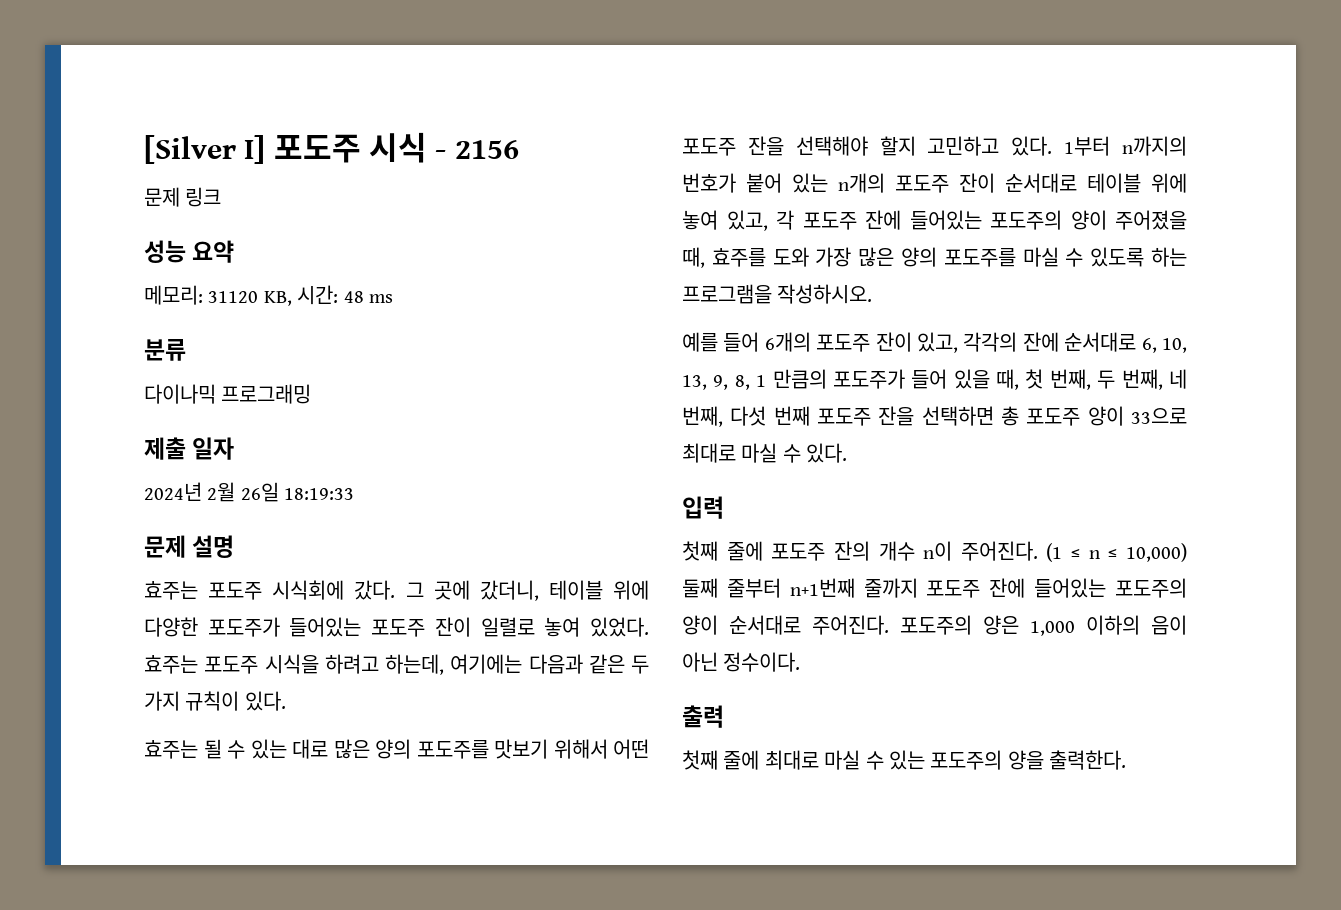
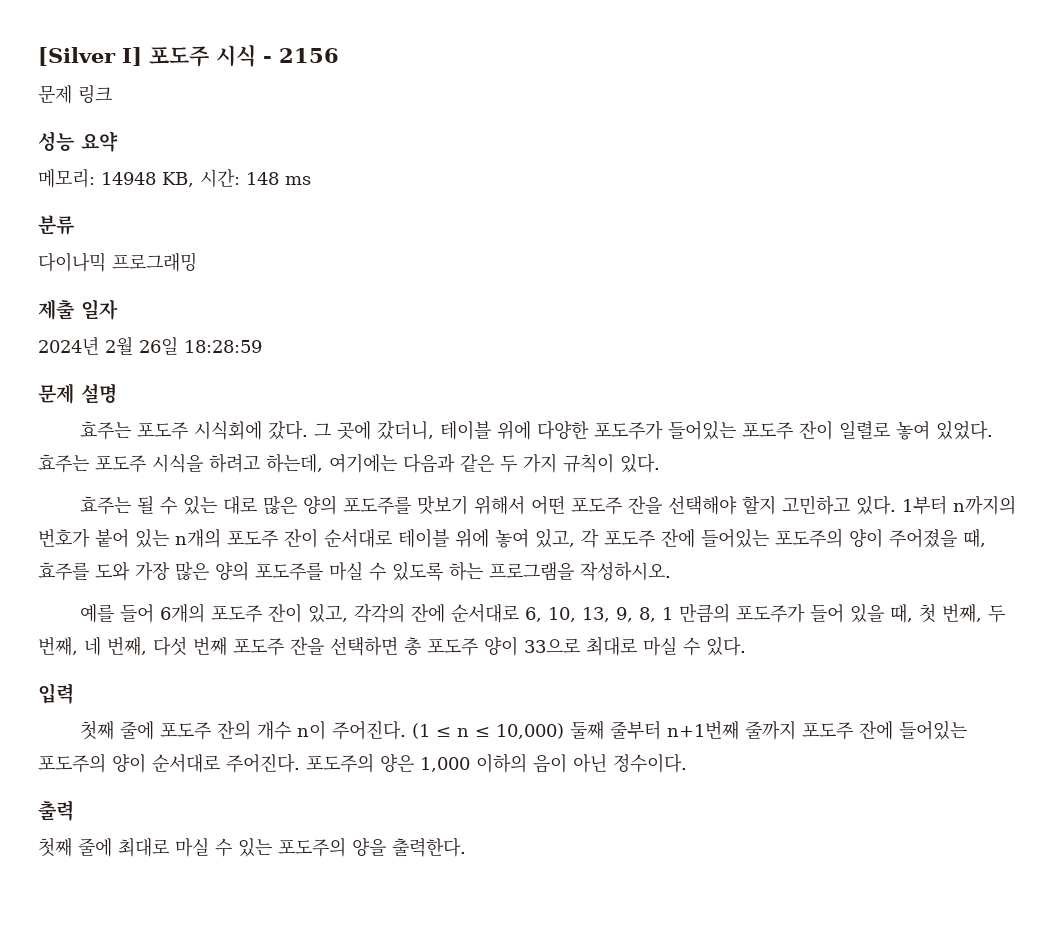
- 메모리: 31120 KB, 시간: 48 ms
+ 메모리: 14948 KB, 시간: 148 ms
- 2024년 2월 26일 18:19:33
+ 2024년 2월 26일 18:28:59

